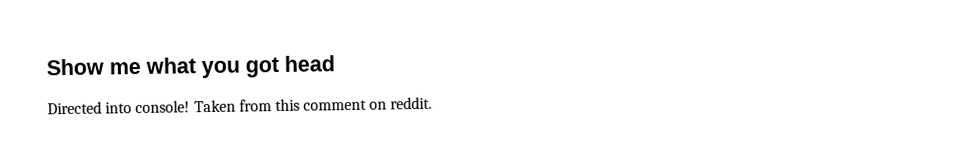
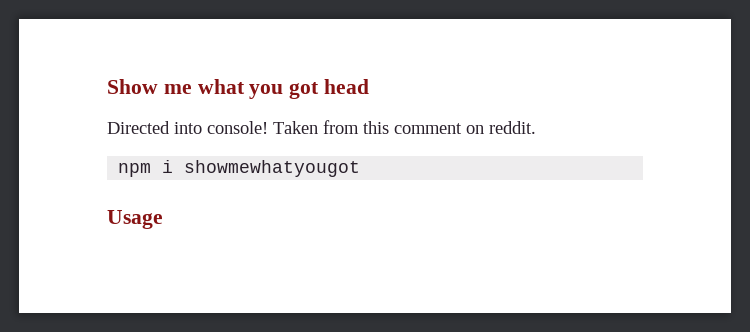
+ npm i showmewhatyougot
+ Usage

